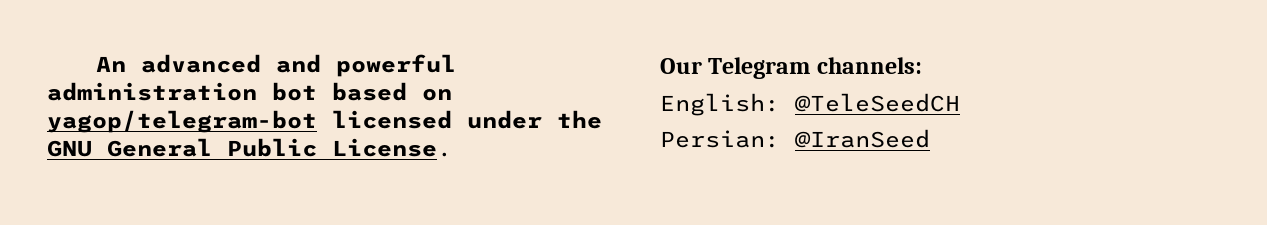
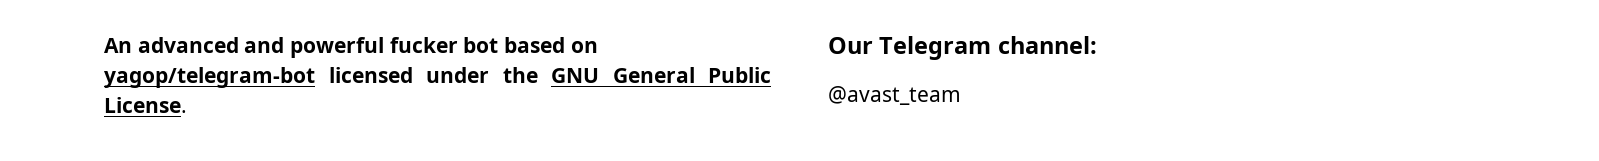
- An advanced and powerful administration bot based on yagop/telegram-bot licensed under the GNU General Public License.
+ An advanced and powerful fucker bot based on yagop/telegram-bot licensed under the GNU General Public License.
- Our Telegram channels:
- English: @TeleSeedCH
- Persian: @IranSeed
+ Our Telegram channel:
+ @avast_team

